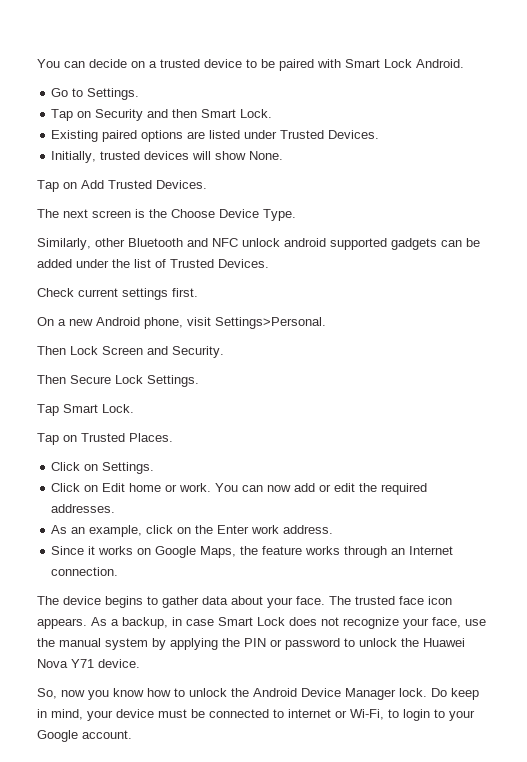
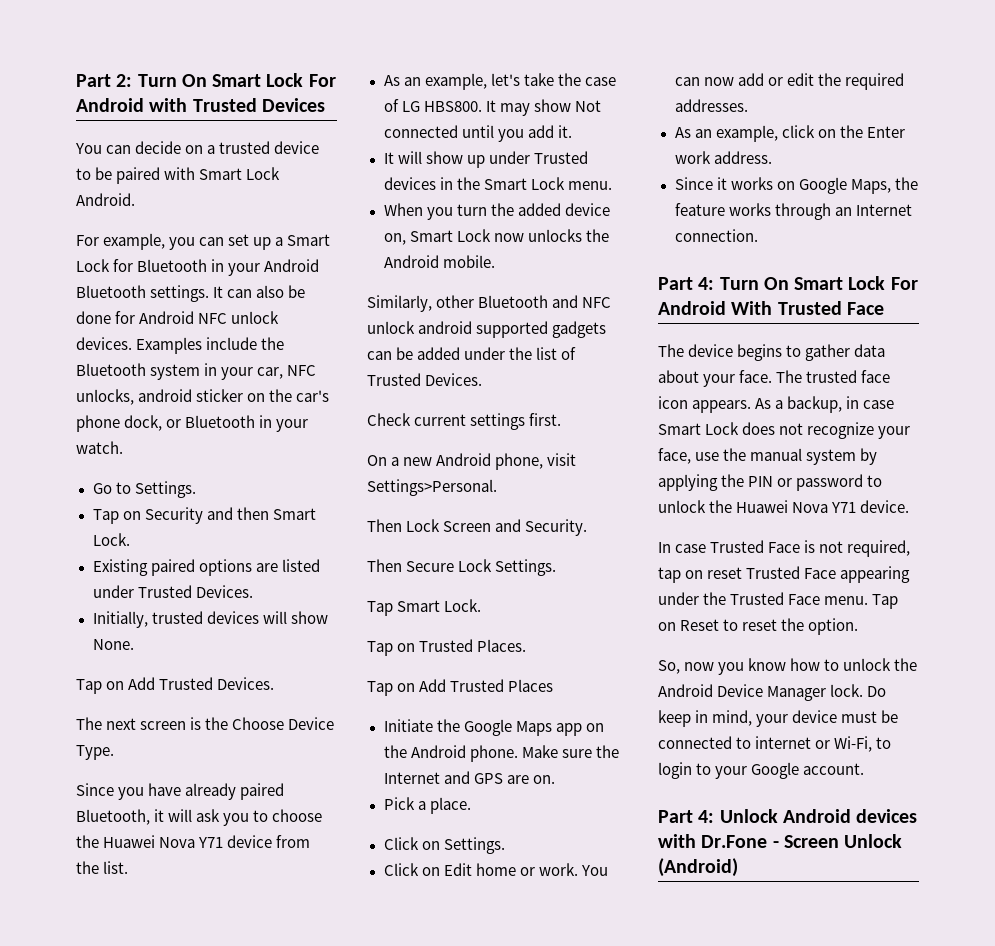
+ Part 2: Turn On Smart Lock For Android with Trusted Devices
+ For example, you can set up a Smart Lock for Bluetooth in your Android Bluetooth settings. It can also be done for Android NFC unlock devices. Examples include the Bluetooth system in your car, NFC unlocks, android sticker on the car's phone dock, or Bluetooth in your watch.
+ Since you have already paired Bluetooth, it will ask you to choose the Huawei Nova Y71 device from the list.
+ As an example, let's take the case of LG HBS800. It may show Not connected until you add it.
+ It will show up under Trusted devices in the Smart Lock menu.
+ When you turn the added device on, Smart Lock now unlocks the Android mobile.
+ Tap on Add Trusted Places
+ Initiate the Google Maps app on the Android phone. Make sure the Internet and GPS are on.
+ Pick a place.
+ Part 4: Turn On Smart Lock For Android With Trusted Face
+ In case Trusted Face is not required, tap on reset Trusted Face appearing under the Trusted Face menu. Tap on Reset to reset the option.
+ Part 4: Unlock Android devices with Dr.Fone - Screen Unlock (Android)

